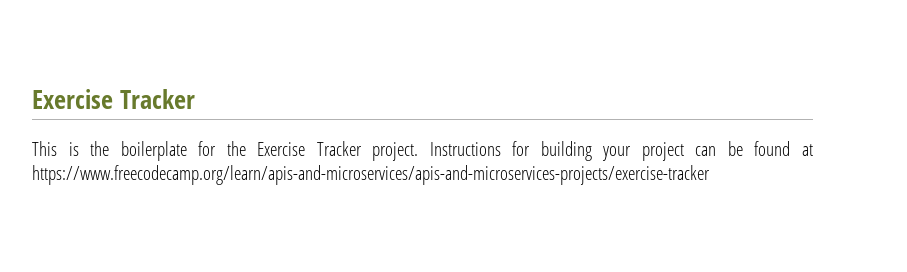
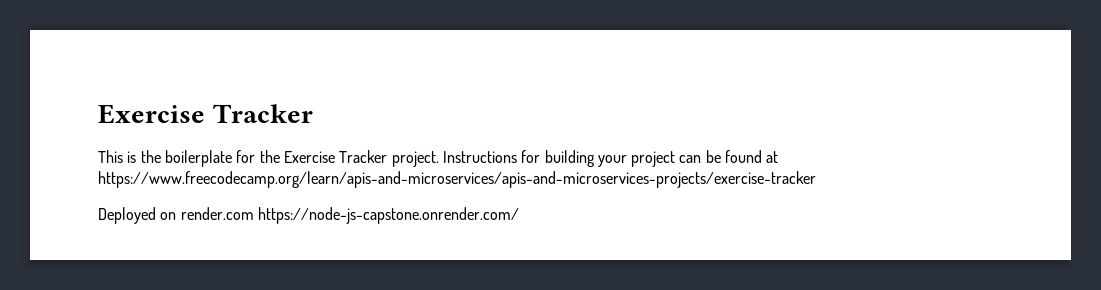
+ Deployed on render.com https://node-js-capstone.onrender.com/

